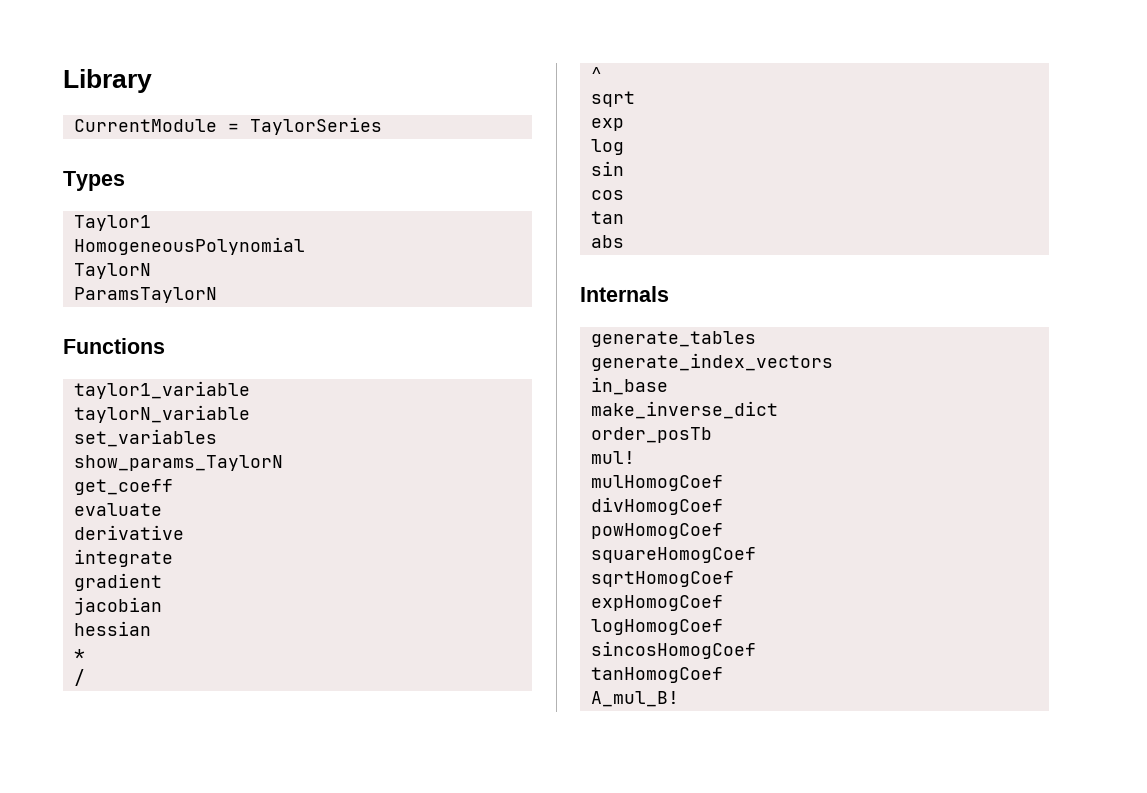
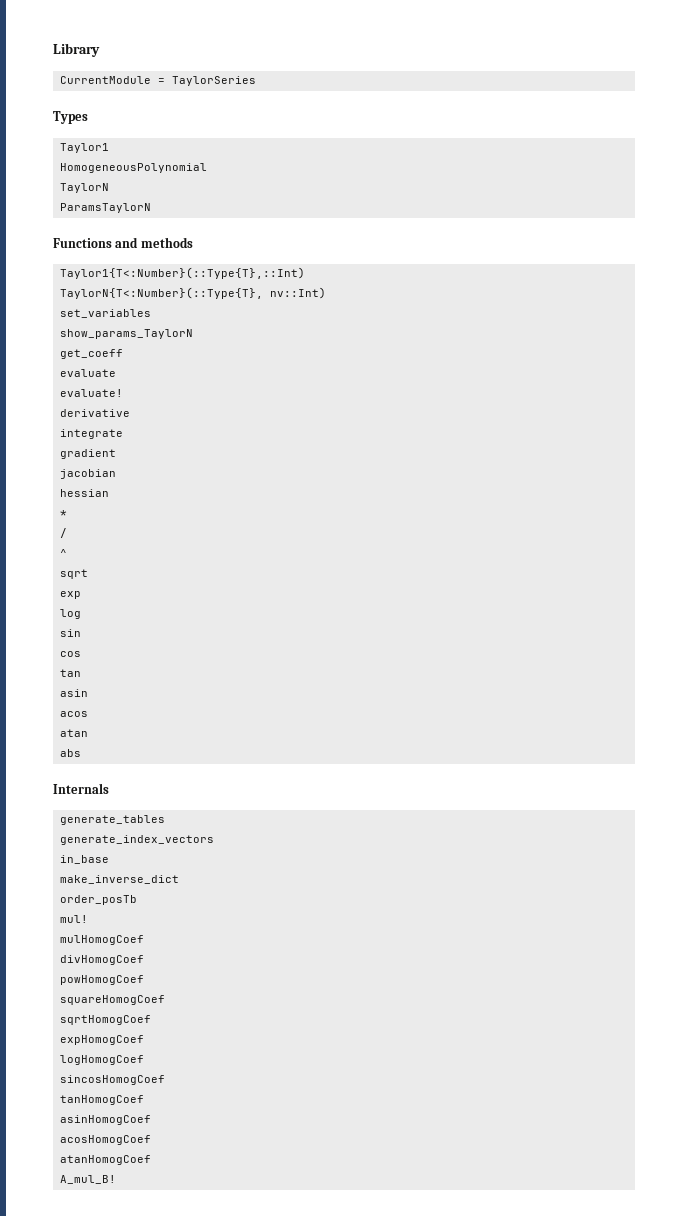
- Functions
- taylor1_variable
- taylorN_variable
+ Functions and methods
+ Taylor1{T<:Number}(::Type{T},::Int)
+ TaylorN{T<:Number}(::Type{T}, nv::Int)
+ evaluate!
+ asin
+ acos
+ atan
+ asinHomogCoef
+ acosHomogCoef
+ atanHomogCoef

